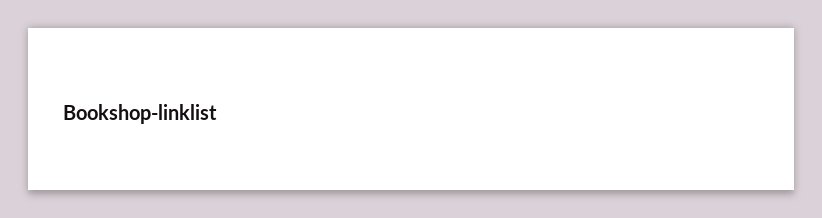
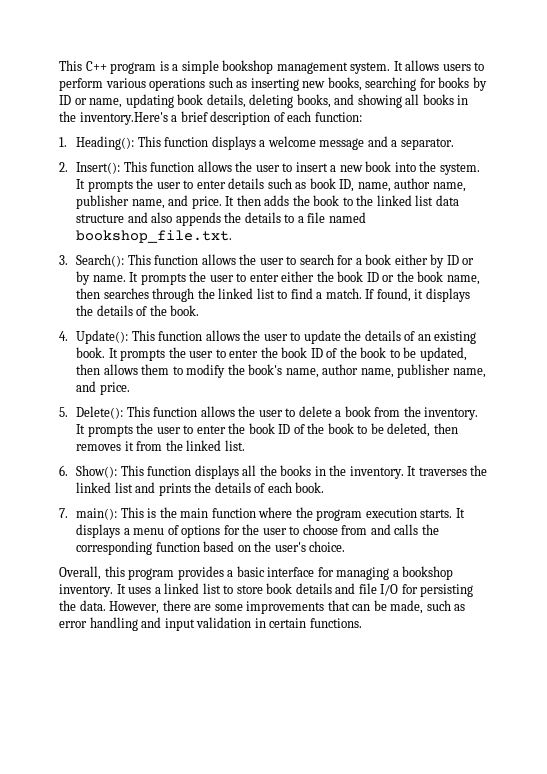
- Bookshop-linklist
+ This C++ program is a simple bookshop management system. It allows users to perform various operations such as inserting new books, searching for books by ID or name, updating book details, deleting books, and showing all books in the inventory.Here's a brief description of each function:
+ 1. Heading(): This function displays a welcome message and a separator.
+ 2. Insert(): This function allows the user to insert a new book into the system. It prompts the user to enter details such as book ID, name, author name, publisher name, and price. It then adds the book to the linked list data structure and also appends the details to a file named bookshop_file.txt.
+ 3. Search(): This function allows the user to search for a book either by ID or by name. It prompts the user to enter either the book ID or the book name, then searches through the linked list to find a match. If found, it displays the details of the book.
+ 4. Update(): This function allows the user to update the details of an existing book. It prompts the user to enter the book ID of the book to be updated, then allows them to modify the book's name, author name, publisher name, and price.
+ 5. Delete(): This function allows the user to delete a book from the inventory. It prompts the user to enter the book ID of the book to be deleted, then removes it from the linked list.
+ 6. Show(): This function displays all the books in the inventory. It traverses the linked list and prints the details of each book.
+ 7. main(): This is the main function where the program execution starts. It displays a menu of options for the user to choose from and calls the corresponding function based on the user's choice.
+ Overall, this program provides a basic interface for managing a bookshop inventory. It uses a linked list to store book details and file I/O for persisting the data. However, there are some improvements that can be made, such as error handling and input validation in certain functions.

